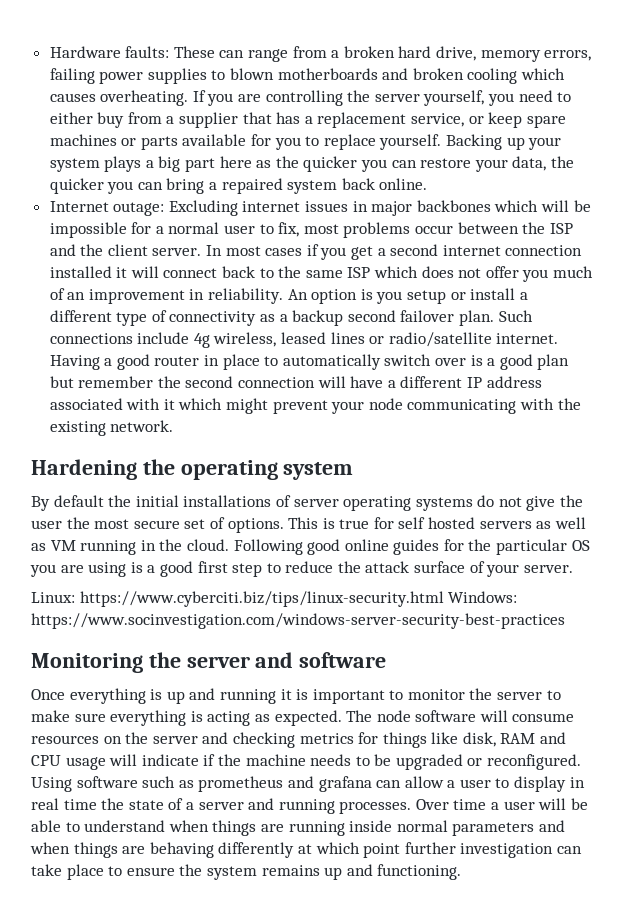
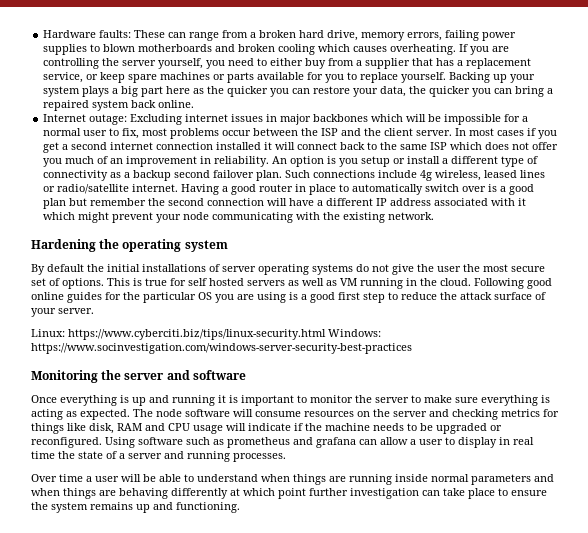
- Using software such as prometheus and grafana can allow a user to display in real time the state of a server and running processes. Over time a user will be able to understand when things are running inside normal parameters and when things are behaving differently at which point further investigation can take place to ensure the system remains up and functioning.
+ Using software such as prometheus and grafana can allow a user to display in real time the state of a server and running processes.
+ Over time a user will be able to understand when things are running inside normal parameters and when things are behaving differently at which point further investigation can take place to ensure the system remains up and functioning.

